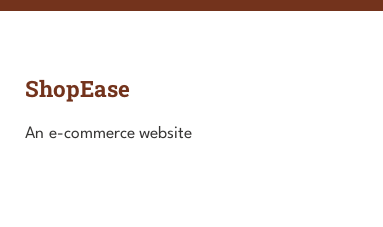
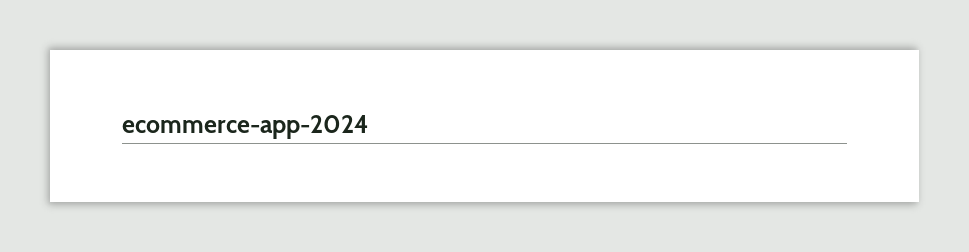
- ShopEase
- An e-commerce website
+ ecommerce-app-2024

